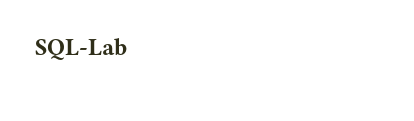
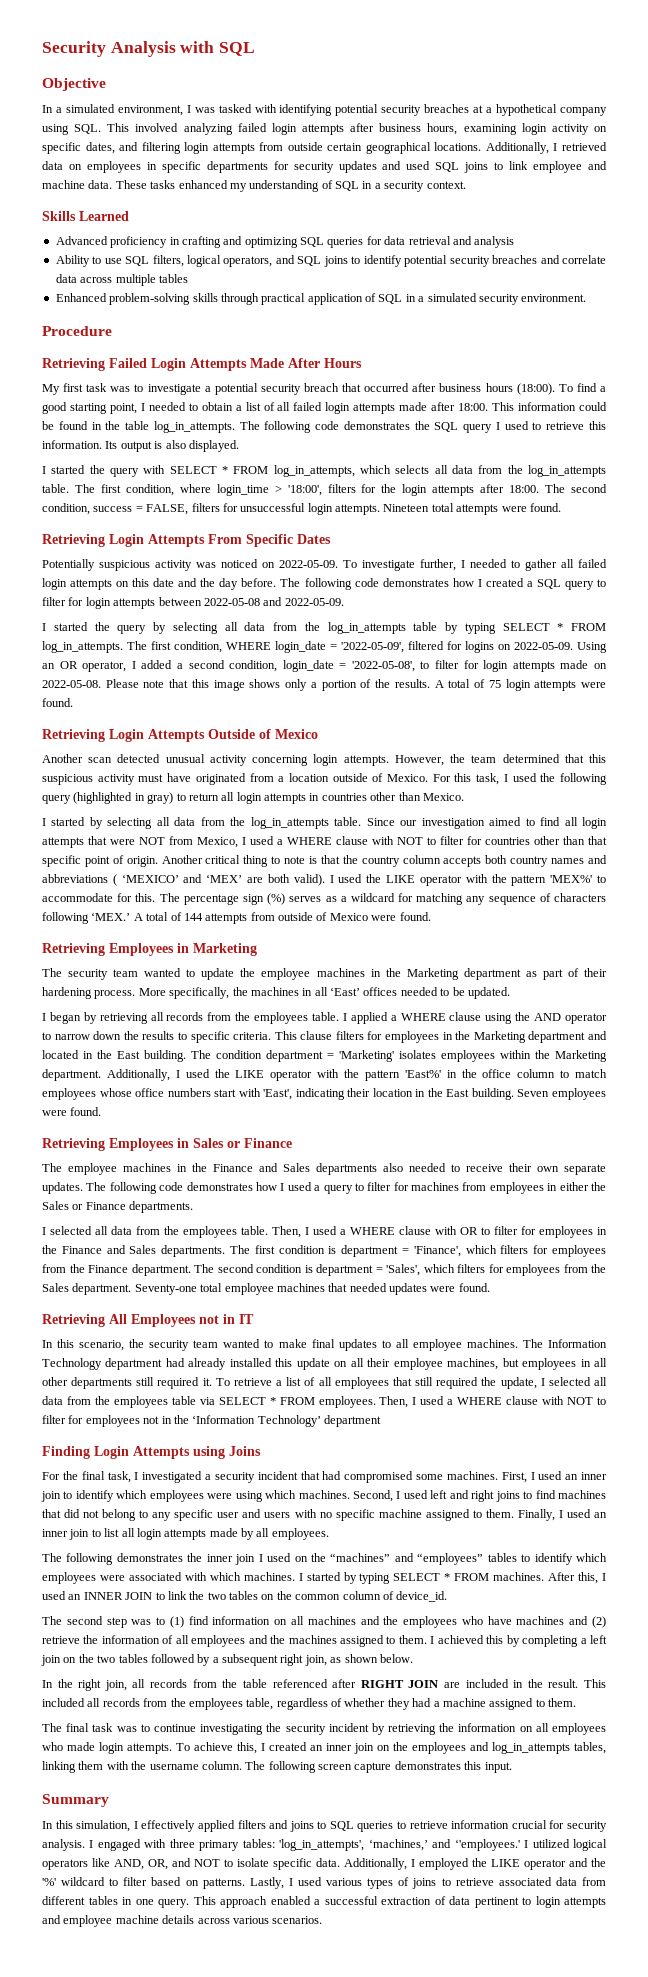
- SQL-Lab
+ Security Analysis with SQL
+ Objective
+ In a simulated environment, I was tasked with identifying potential security breaches at a hypothetical company using SQL. This involved analyzing failed login attempts after business hours, examining login activity on specific dates, and filtering login attempts from outside certain geographical locations. Additionally, I retrieved data on employees in specific departments for security updates and used SQL joins to link employee and machine data. These tasks enhanced my understanding of SQL in a security context.
+ Skills Learned
+ Advanced proficiency in crafting and optimizing SQL queries for data retrieval and analysis
+ Ability to use SQL filters, logical operators, and SQL joins to identify potential security breaches and correlate data across multiple tables
+ Enhanced problem-solving skills through practical application of SQL in a simulated security environment.
+ Procedure
+ Retrieving Failed Login Attempts Made After Hours
+ My first task was to investigate a potential security breach that occurred after business hours (18:00). To find a good starting point, I needed to obtain a list of all failed login attempts made after 18:00. This information could be found in the table log_in_attempts. The following code demonstrates the SQL query I used to retrieve this information. Its output is also displayed.
+ I started the query with SELECT * FROM log_in_attempts, which selects all data from the log_in_attempts table. The first condition, where login_time > '18:00', filters for the login attempts after 18:00. The second condition, success = FALSE, filters for unsuccessful login attempts. Nineteen total attempts were found.
+ Retrieving Login Attempts From Specific Dates
+ Potentially suspicious activity was noticed on 2022-05-09. To investigate further, I needed to gather all failed login attempts on this date and the day before. The following code demonstrates how I created a SQL query to filter for login attempts between 2022-05-08 and 2022-05-09.
+ I started the query by selecting all data from the log_in_attempts table by typing SELECT * FROM log_in_attempts. The first condition, WHERE login_date = '2022-05-09', filtered for logins on 2022-05-09. Using an OR operator, I added a second condition, login_date = '2022-05-08', to filter for login attempts made on 2022-05-08. Please note that this image shows only a portion of the results. A total of 75 login attempts were found.
+ Retrieving Login Attempts Outside of Mexico
+ Another scan detected unusual activity concerning login attempts. However, the team determined that this suspicious activity must have originated from a location outside of Mexico. For this task, I used the following query (highlighted in gray) to return all login attempts in countries other than Mexico.
+ I started by selecting all data from the log_in_attempts table. Since our investigation aimed to find all login attempts that were NOT from Mexico, I used a WHERE clause with NOT to filter for countries other than that specific point of origin. Another critical thing to note is that the country column accepts both country names and abbreviations ( ‘MEXICO’ and ‘MEX’ are both valid). I used the LIKE operator with the pattern 'MEX%' to accommodate for this. The percentage sign (%) serves as a wildcard for matching any sequence of characters following ‘MEX.’ A total of 144 attempts from outside of Mexico were found.
+ Retrieving Employees in Marketing
+ The security team wanted to update the employee machines in the Marketing department as part of their hardening process. More specifically, the machines in all ‘East’ offices needed to be updated.
+ I began by retrieving all records from the employees table. I applied a WHERE clause using the AND operator to narrow down the results to specific criteria. This clause filters for employees in the Marketing department and located in the East building. The condition department = 'Marketing' isolates employees within the Marketing department. Additionally, I used the LIKE operator with the pattern 'East%' in the office column to match employees whose office numbers start with 'East', indicating their location in the East building. Seven employees were found.
+ Retrieving Employees in Sales or Finance
+ The employee machines in the Finance and Sales departments also needed to receive their own separate updates. The following code demonstrates how I used a query to filter for machines from employees in either the Sales or Finance departments.
+ I selected all data from the employees table. Then, I used a WHERE clause with OR to filter for employees in the Finance and Sales departments. The first condition is department = 'Finance', which filters for employees from the Finance department. The second condition is department = 'Sales', which filters for employees from the Sales department. Seventy-one total employee machines that needed updates were found.
+ Retrieving All Employees not in IT
+ In this scenario, the security team wanted to make final updates to all employee machines. The Information Technology department had already installed this update on all their employee machines, but employees in all other departments still required it. To retrieve a list of all employees that still required the update, I selected all data from the employees table via SELECT * FROM employees. Then, I used a WHERE clause with NOT to filter for employees not in the ‘Information Technology’ department
+ Finding Login Attempts using Joins
+ For the final task, I investigated a security incident that had compromised some machines. First, I used an inner join to identify which employees were using which machines. Second, I used left and right joins to find machines that did not belong to any specific user and users with no specific machine assigned to them. Finally, I used an inner join to list all login attempts made by all employees.
+ The following demonstrates the inner join I used on the “machines” and “employees” tables to identify which employees were associated with which machines. I started by typing SELECT * FROM machines. After this, I used an INNER JOIN to link the two tables on the common column of device_id.
+ The second step was to (1) find information on all machines and the employees who have machines and (2) retrieve the information of all employees and the machines assigned to them. I achieved this by completing a left join on the two tables followed by a subsequent right join, as shown below.
+ In the right join, all records from the table referenced after RIGHT JOIN are included in the result. This included all records from the employees table, regardless of whether they had a machine assigned to them.
+ The final task was to continue investigating the security incident by retrieving the information on all employees who made login attempts. To achieve this, I created an inner join on the employees and log_in_attempts tables, linking them with the username column. The following screen capture demonstrates this input.
+ Summary
+ In this simulation, I effectively applied filters and joins to SQL queries to retrieve information crucial for security analysis. I engaged with three primary tables: 'log_in_attempts', ‘machines,’ and ‘'employees.' I utilized logical operators like AND, OR, and NOT to isolate specific data. Additionally, I employed the LIKE operator and the '%' wildcard to filter based on patterns. Lastly, I used various types of joins to retrieve associated data from different tables in one query. This approach enabled a successful extraction of data pertinent to login attempts and employee machine details across various scenarios.

